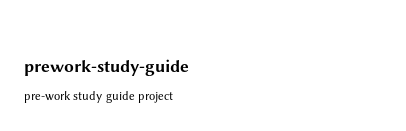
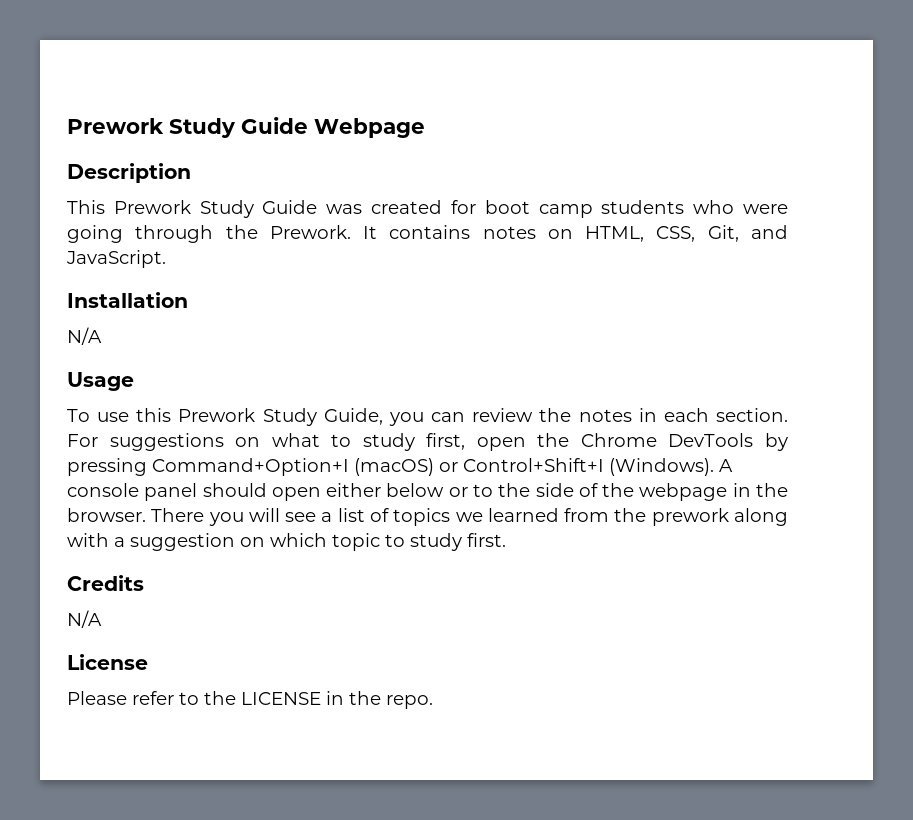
- prework-study-guide
- pre-work study guide project
+ Prework Study Guide Webpage
+ Description
+ This Prework Study Guide was created for boot camp students who were going through the Prework. It contains notes on HTML, CSS, Git, and JavaScript.
+ Installation
+ N/A
+ Usage
+ To use this Prework Study Guide, you can review the notes in each section. For suggestions on what to study first, open the Chrome DevTools by pressing Command+Option+I (macOS) or Control+Shift+I (Windows). A console panel should open either below or to the side of the webpage in the browser. There you will see a list of topics we learned from the prework along with a suggestion on which topic to study first.
+ Credits
+ N/A
+ License
+ Please refer to the LICENSE in the repo.

